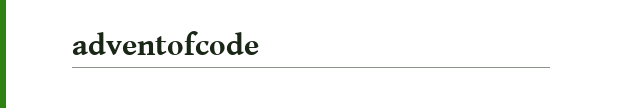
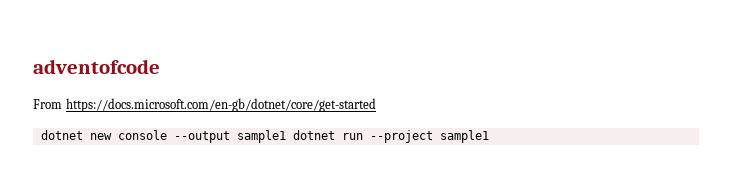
+ From https://docs.microsoft.com/en-gb/dotnet/core/get-started
+ dotnet new console --output sample1 dotnet run --project sample1

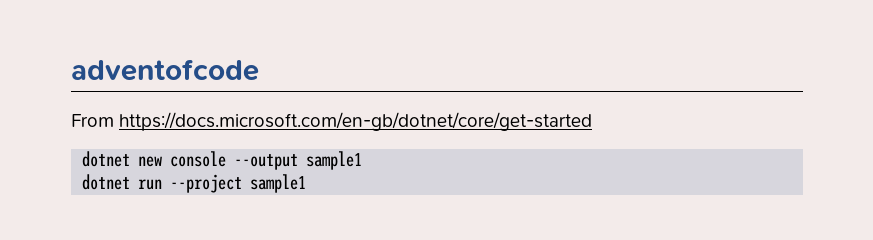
- dotnet new console --output sample1 dotnet run --project sample1
+ dotnet new console --output sample1
+ dotnet run --project sample1

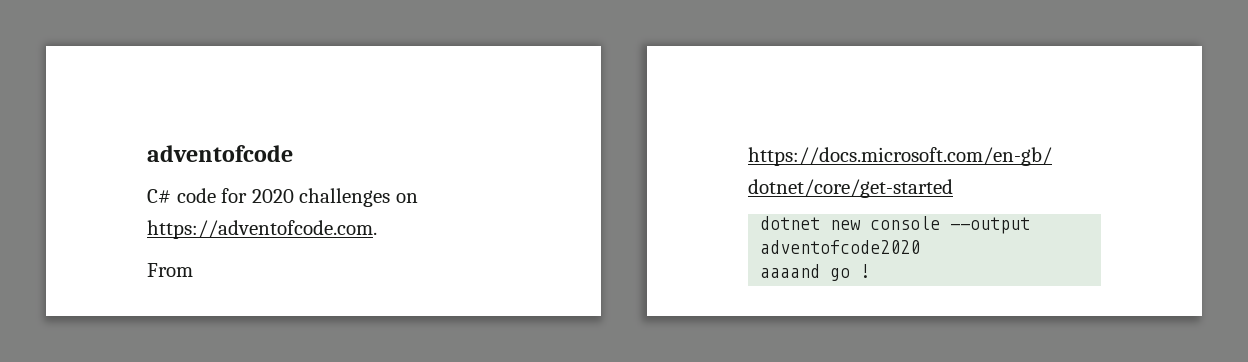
+ C# code for 2020 challenges on https://adventofcode.com.
- dotnet new console --output sample1
- dotnet run --project sample1
+ dotnet new console --output adventofcode2020
+ aaaand go !

